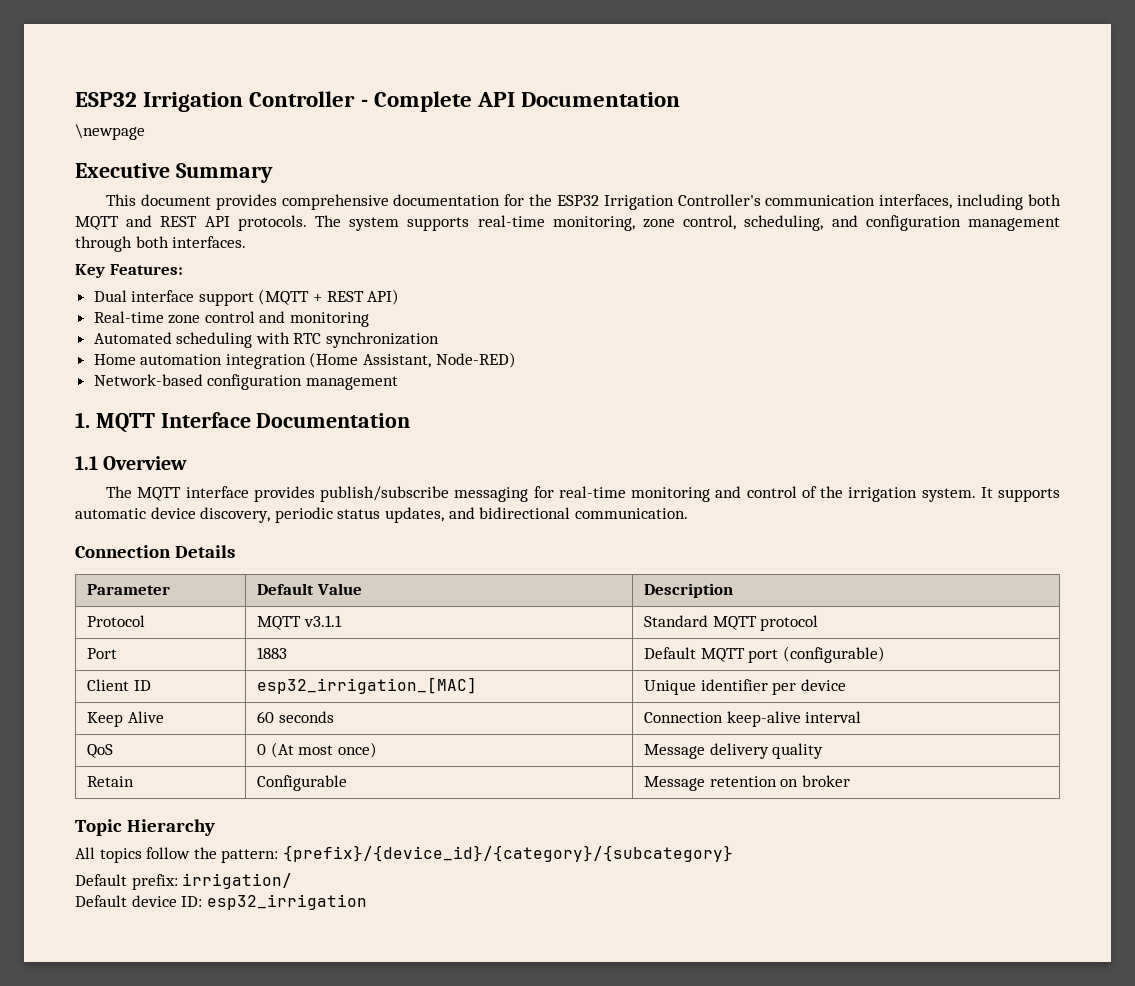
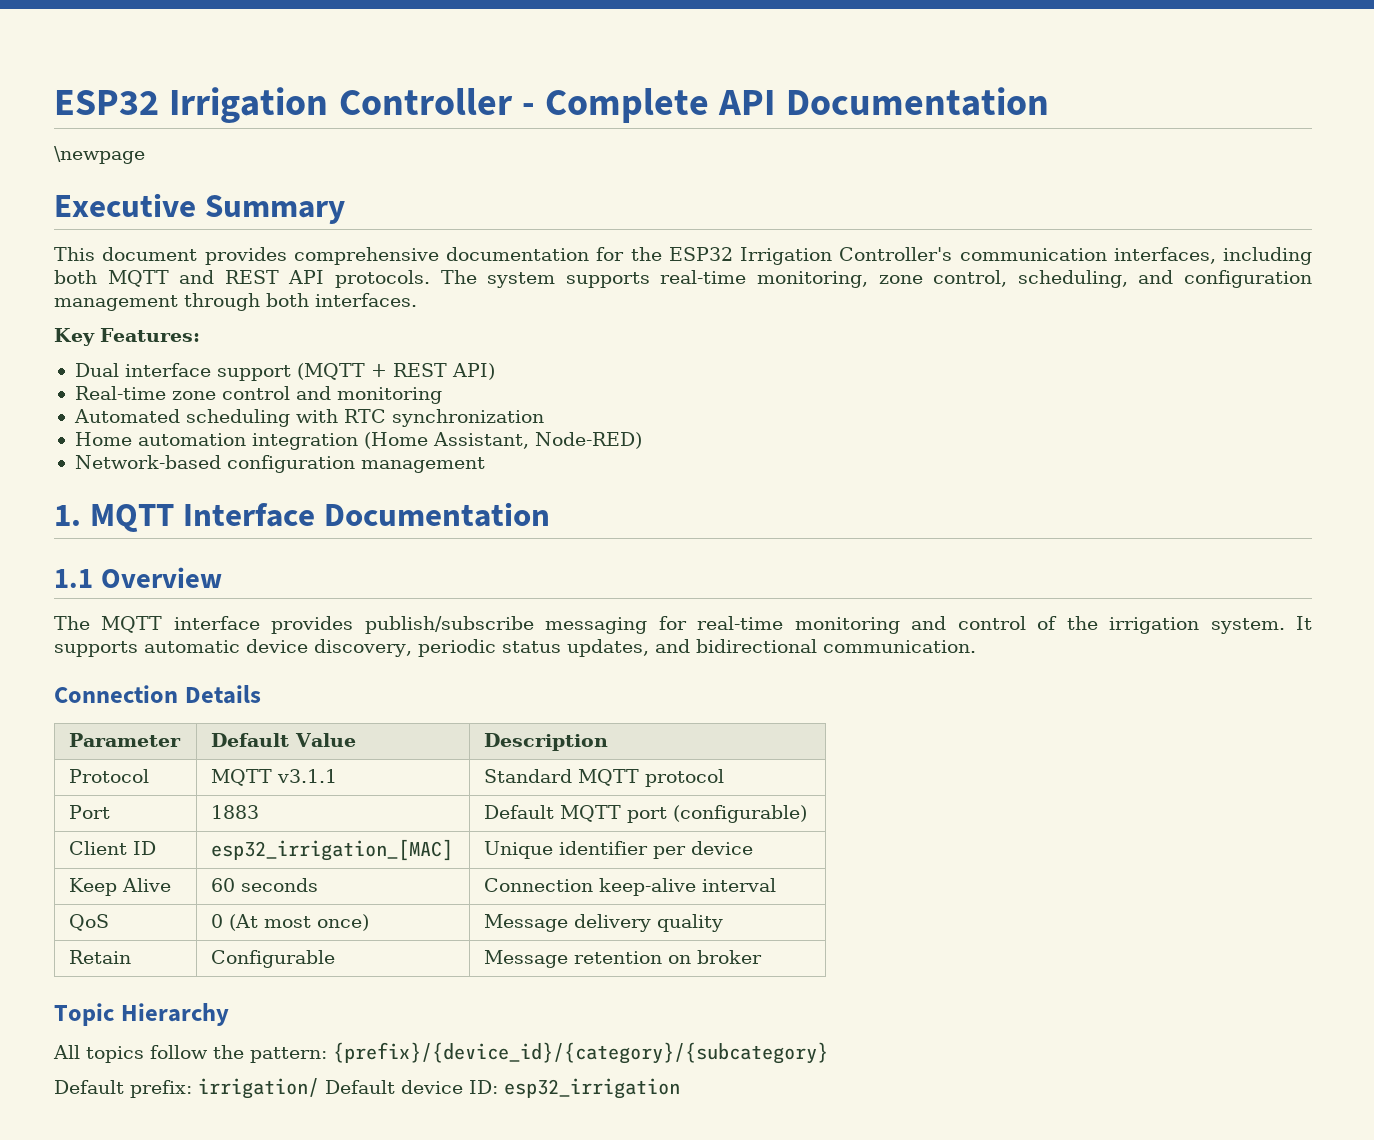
- Default prefix: irrigation/
- Default device ID: esp32_irrigation
+ Default prefix: irrigation/ Default device ID: esp32_irrigation

